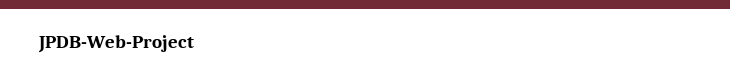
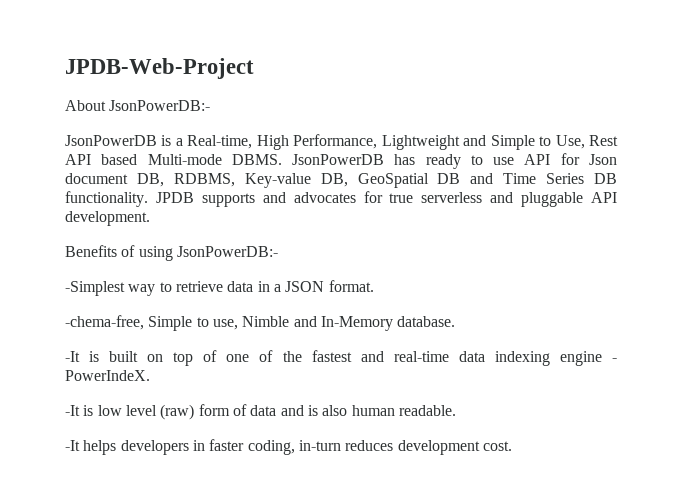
+ About JsonPowerDB:-
+ JsonPowerDB is a Real-time, High Performance, Lightweight and Simple to Use, Rest API based Multi-mode DBMS. JsonPowerDB has ready to use API for Json document DB, RDBMS, Key-value DB, GeoSpatial DB and Time Series DB functionality. JPDB supports and advocates for true serverless and pluggable API development.
+ Benefits of using JsonPowerDB:-
+ -Simplest way to retrieve data in a JSON format.
+ -chema-free, Simple to use, Nimble and In-Memory database.
+ -It is built on top of one of the fastest and real-time data indexing engine - PowerIndeX.
+ -It is low level (raw) form of data and is also human readable.
+ -It helps developers in faster coding, in-turn reduces development cost.

